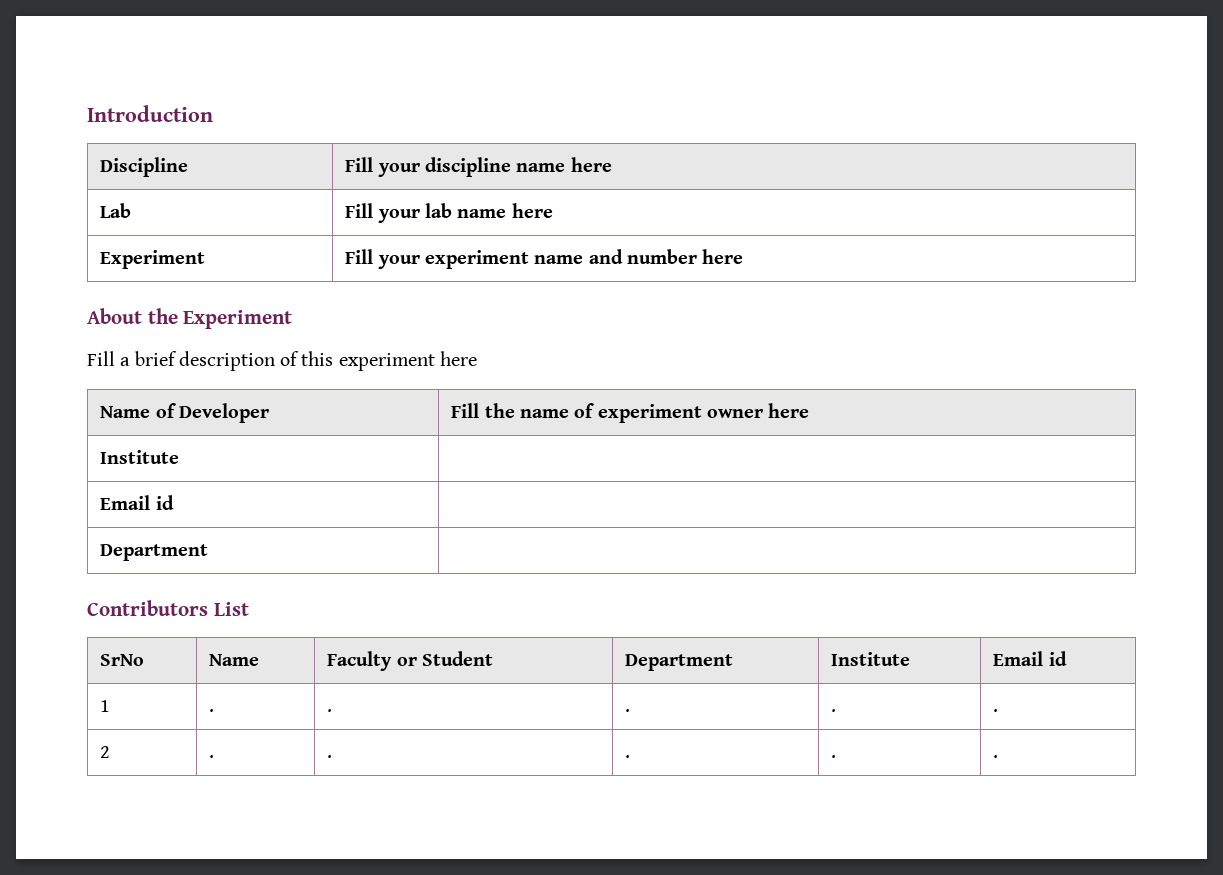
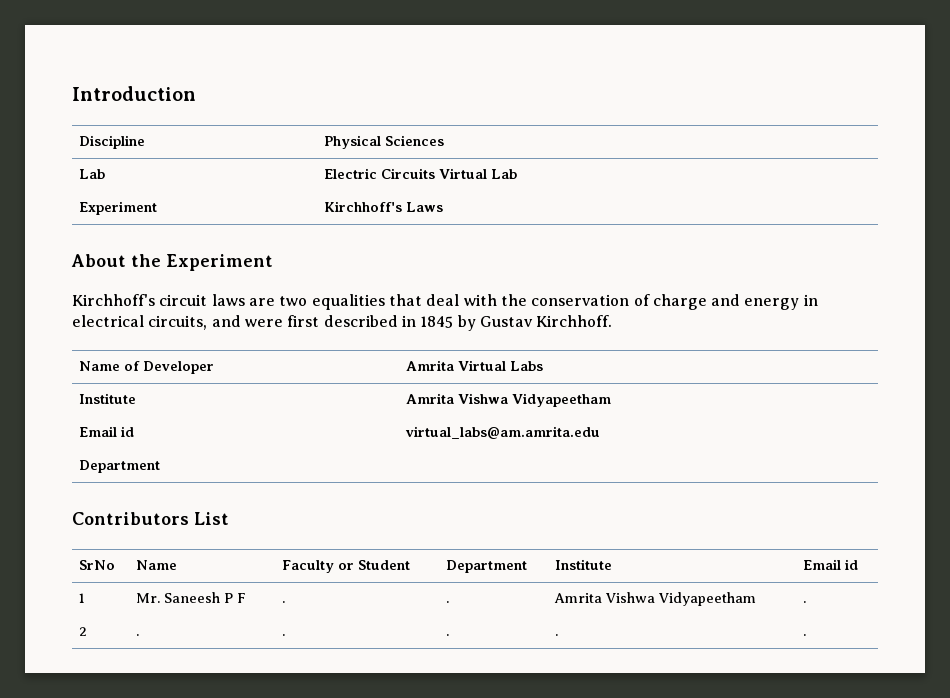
- Discipline | Fill your discipline name here
- Lab | Fill your lab name here
- Experiment | Fill your experiment name and number here
+ Discipline | Physical Sciences
+ Lab | Electric Circuits Virtual Lab
+ Experiment | Kirchhoff's Laws
  About the Experiment
- Fill a brief description of this experiment here
- Name of Developer | Fill the name of experiment owner here
- Institute |
+ Kirchhoff's circuit laws are two equalities that deal with the conservation of charge and energy in electrical circuits, and were first described in 1845 by Gustav Kirchhoff.
+ Name of Developer | Amrita Virtual Labs
+ Institute | Amrita Vishwa Vidyapeetham
- Email id |
+ Email id | virtual_labs@am.amrita.edu
- 1 | . | . | . | . | .
+ 1 | Mr. Saneesh P F | . | . | Amrita Vishwa Vidyapeetham | .

